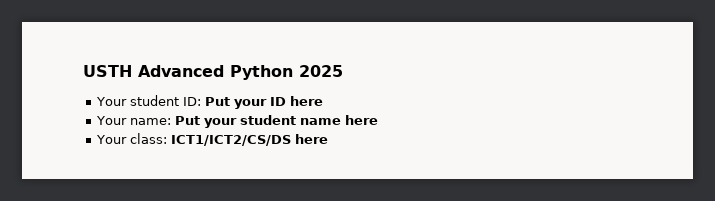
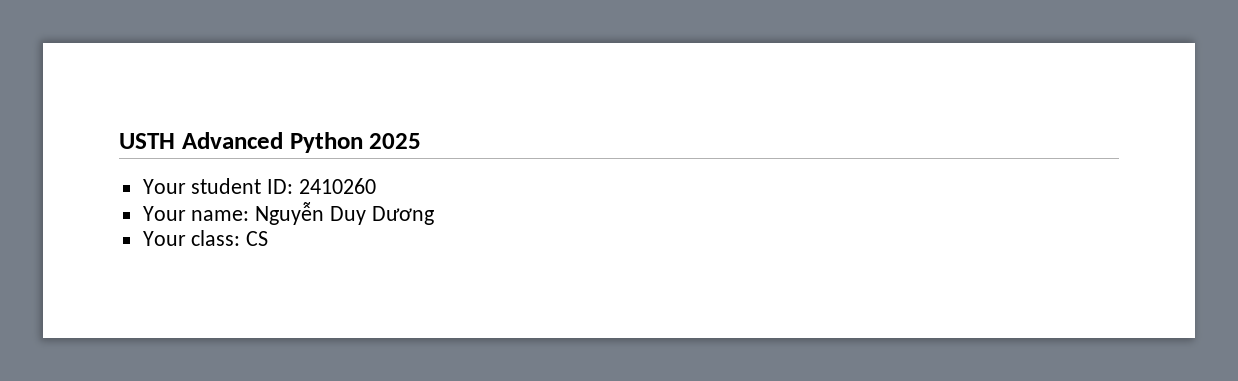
- Your student ID: Put your ID here
- Your name: Put your student name here
+ Your student ID: 2410260
+ Your name: Nguyễn Duy Dương
- Your class: ICT1/ICT2/CS/DS here
+ Your class: CS

